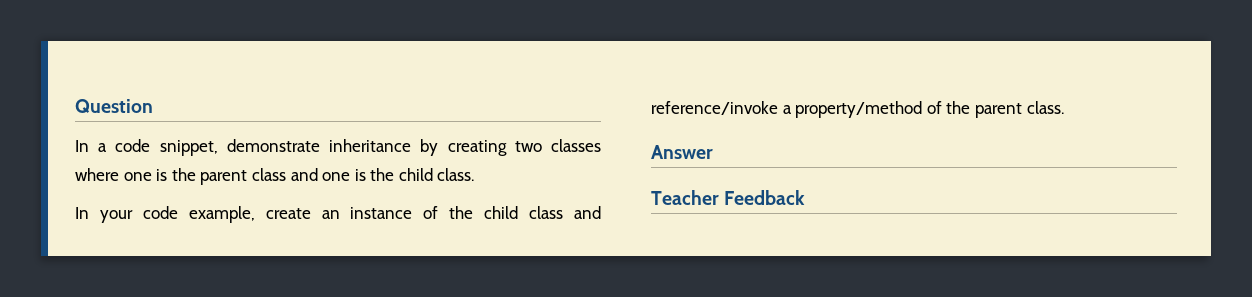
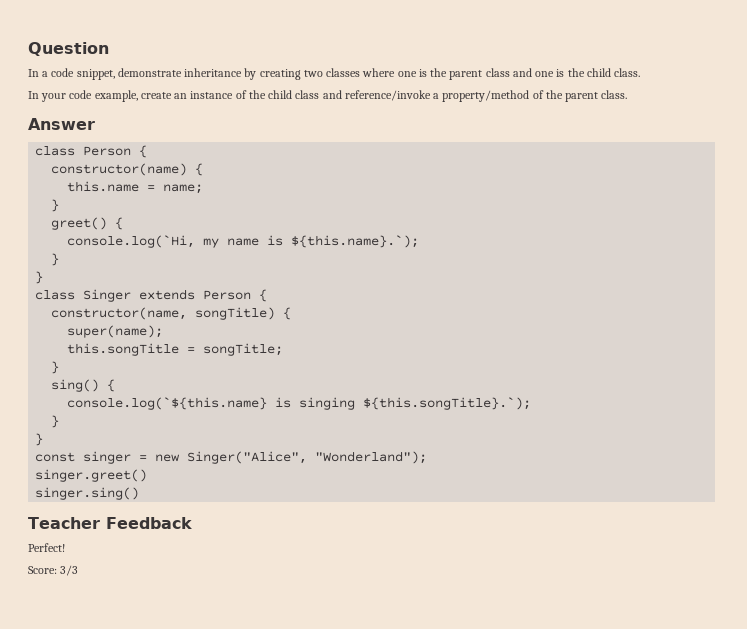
+ class Person {
+ constructor(name) {
+ this.name = name;
+ }
+ greet() {
+ console.log(`Hi, my name is ${this.name}.`);
+ }
+ }
+ class Singer extends Person {
+ constructor(name, songTitle) {
+ super(name);
+ this.songTitle = songTitle;
+ }
+ sing() {
+ console.log(`${this.name} is singing ${this.songTitle}.`);
+ }
+ }
+ const singer = new Singer("Alice", "Wonderland");
+ singer.greet()
+ singer.sing()
+ Perfect!
+ Score: 3/3

